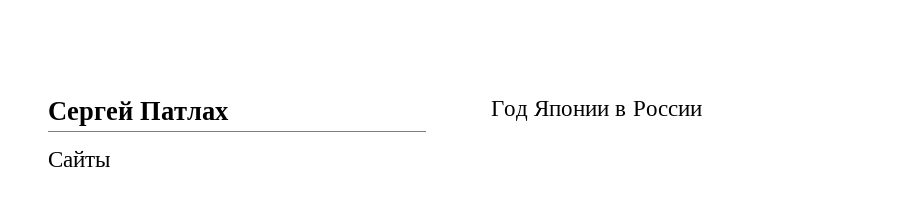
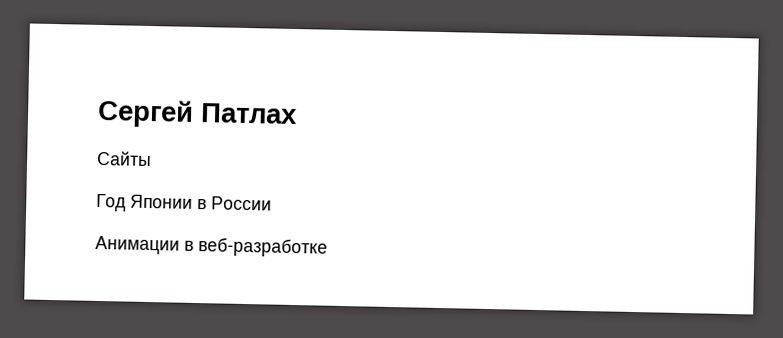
+ Анимации в веб-разработке

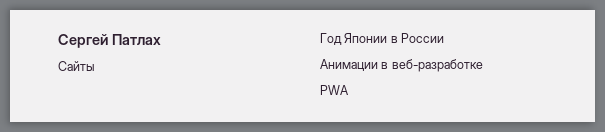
+ PWA

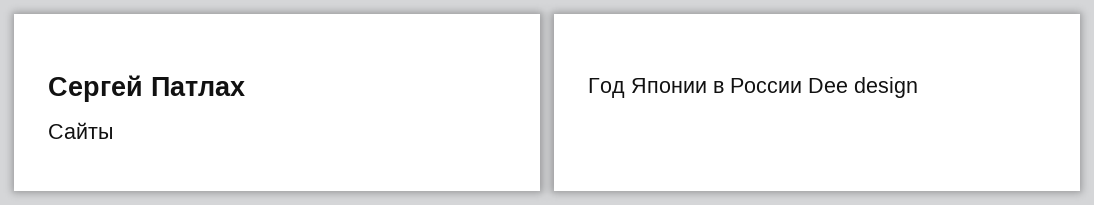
- Год Японии в России
- Анимации в веб-разработке
- PWA
+ Год Японии в России Dee design

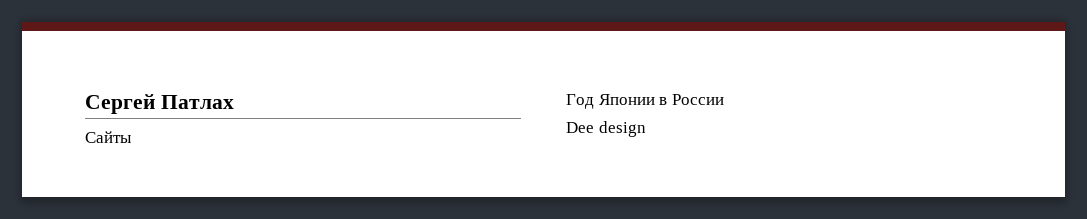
- Год Японии в России Dee design
+ Год Японии в России
+ Dee design

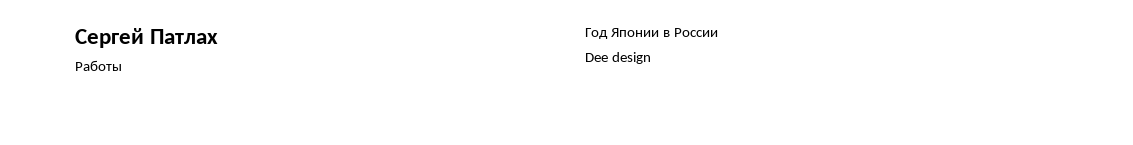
- Сайты
+ Работы

